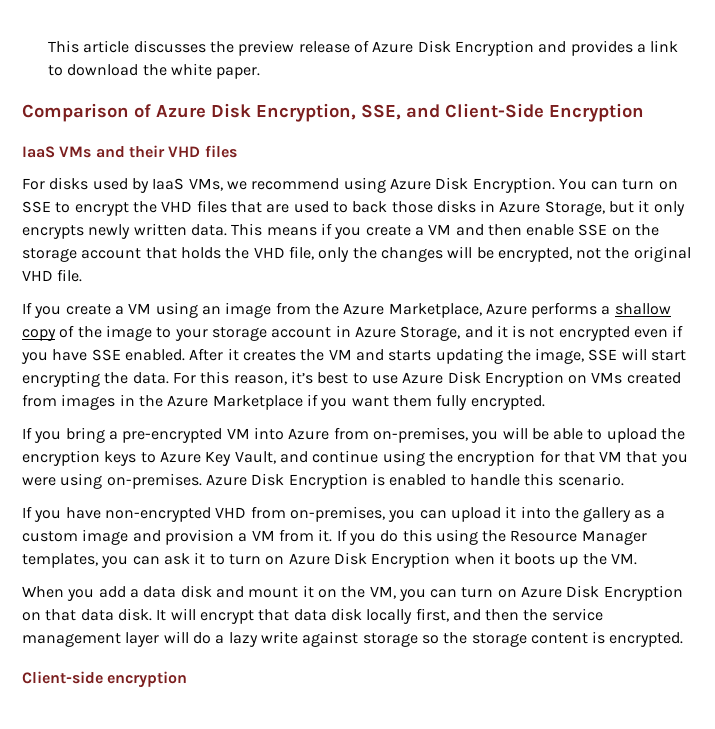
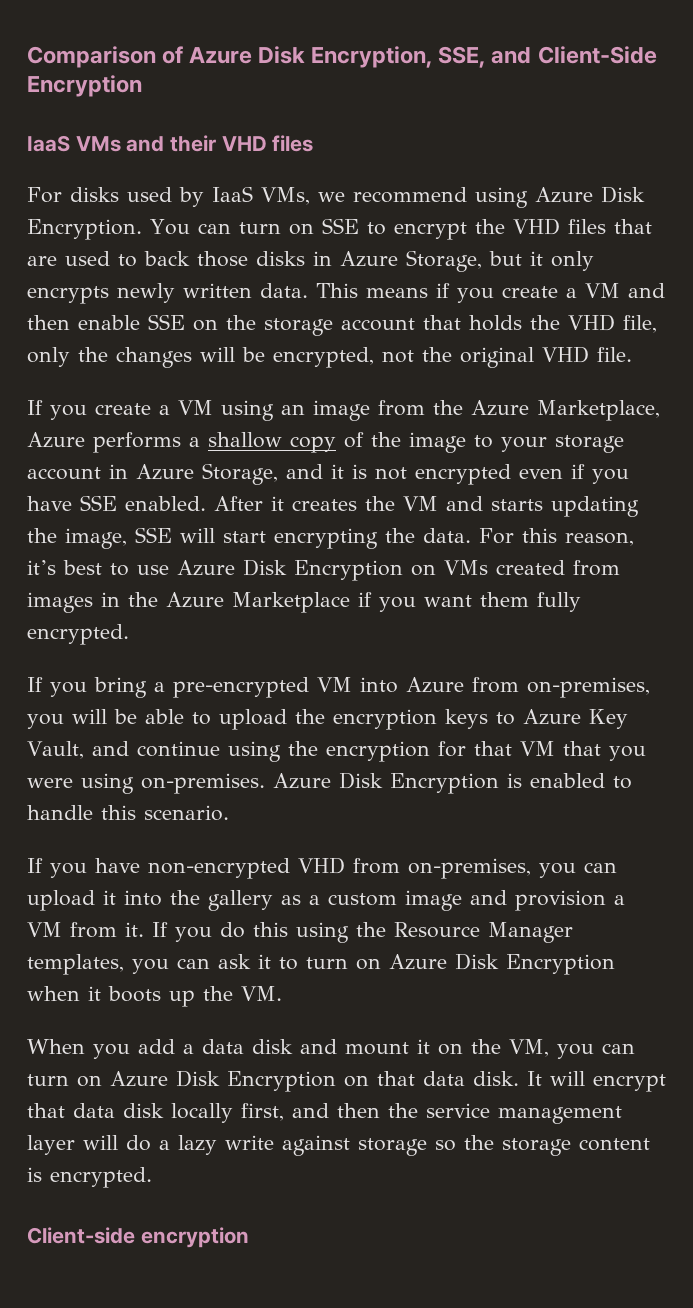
- This article discusses the preview release of Azure Disk Encryption and provides a link to download the white paper.

